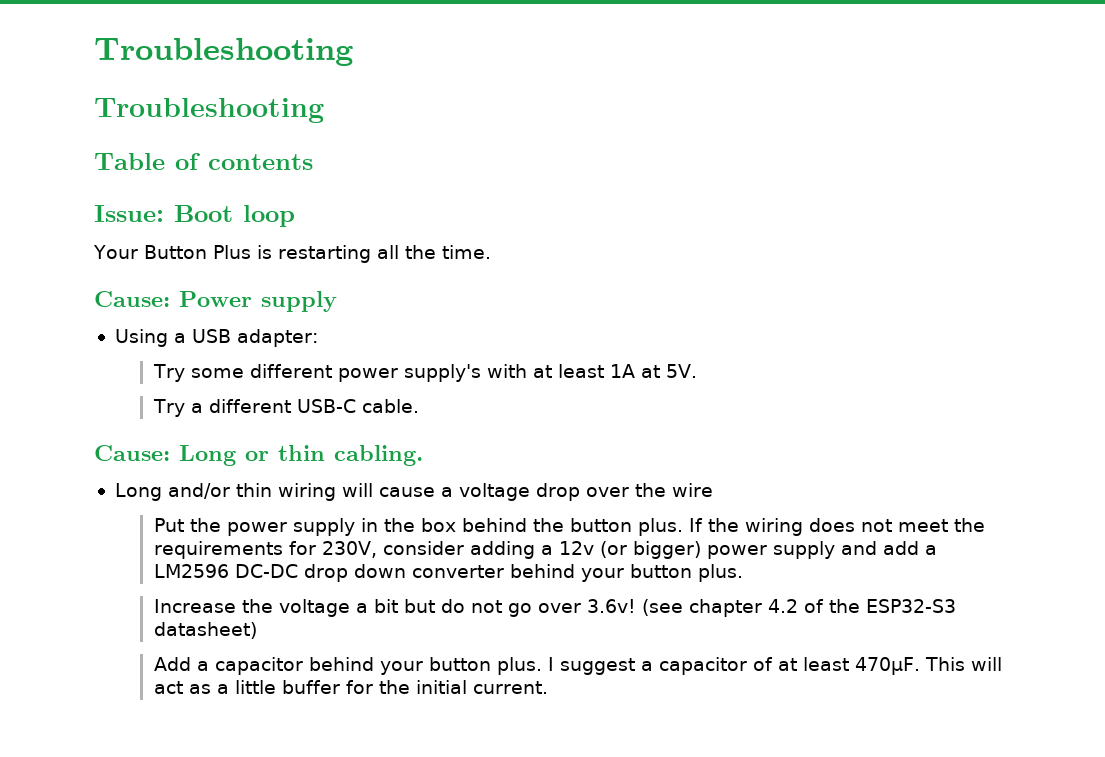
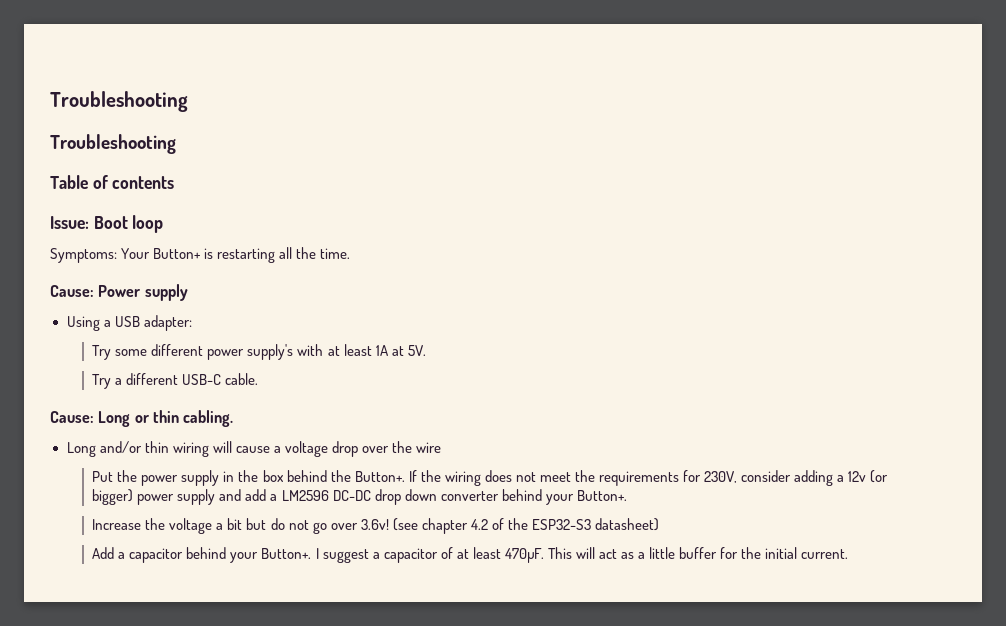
- Your Button Plus is restarting all the time.
+ Symptoms: Your Button+ is restarting all the time.
- Put the power supply in the box behind the button plus.
+ Put the power supply in the box behind the Button+.
- If the wiring does not meet the requirements for 230V, consider adding a 12v (or bigger) power supply and add a LM2596 DC-DC drop down converter behind your button plus.
+ If the wiring does not meet the requirements for 230V, consider adding a 12v (or bigger) power supply and add a LM2596 DC-DC drop down converter behind your Button+.
- Add a capacitor behind your button plus.
+ Add a capacitor behind your Button+.

